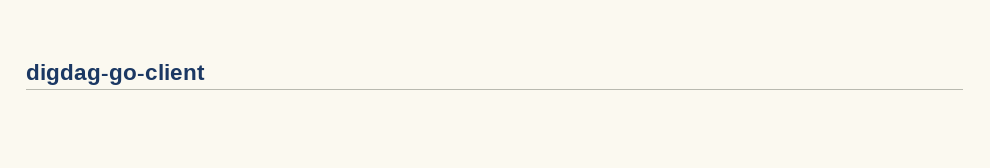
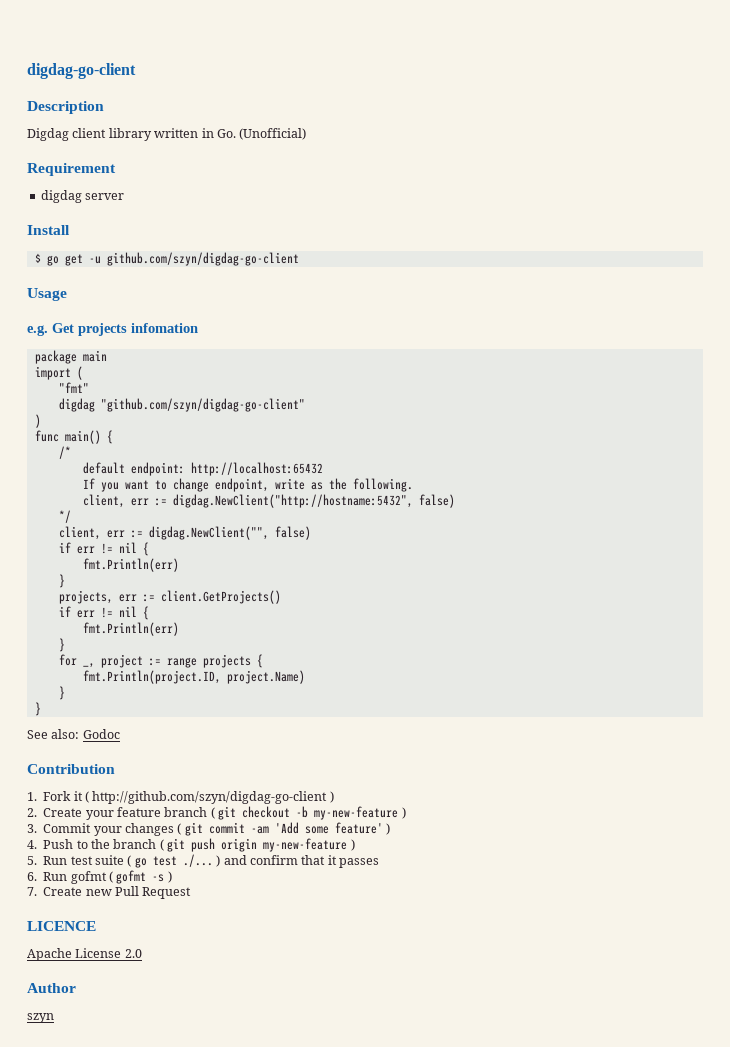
+ Description
+ Digdag client library written in Go. (Unofficial)
+ Requirement
+ digdag server
+ Install
+ $ go get -u github.com/szyn/digdag-go-client
+ Usage
+ e.g. Get projects infomation
+ package main
+ import (
+ "fmt"
+ digdag "github.com/szyn/digdag-go-client"
+ )
+ func main() {
+ /*
+ default endpoint: http://localhost:65432
+ If you want to change endpoint, write as the following.
+ client, err := digdag.NewClient("http://hostname:5432", false)
+ */
+ client, err := digdag.NewClient("", false)
+ if err != nil {
+ fmt.Println(err)
+ }
+ projects, err := client.GetProjects()
+ if err != nil {
+ fmt.Println(err)
+ }
+ for _, project := range projects {
+ fmt.Println(project.ID, project.Name)
+ }
+ }
+ See also: Godoc
+ Contribution
+ 1. Fork it ( http://github.com/szyn/digdag-go-client )
+ 2. Create your feature branch ( git checkout -b my-new-feature )
+ 3. Commit your changes ( git commit -am 'Add some feature' )
+ 4. Push to the branch ( git push origin my-new-feature )
+ 5. Run test suite ( go test ./... ) and confirm that it passes
+ 6. Run gofmt ( gofmt -s )
+ 7. Create new Pull Request
+ LICENCE
+ Apache License 2.0
+ Author
+ szyn

